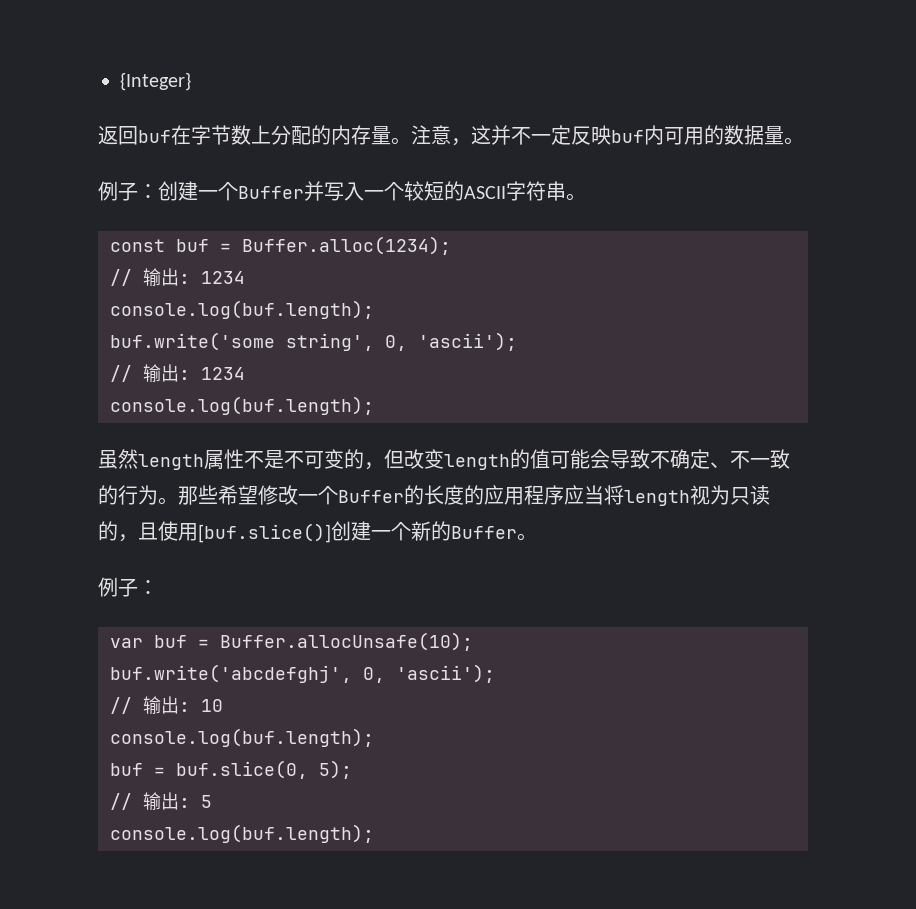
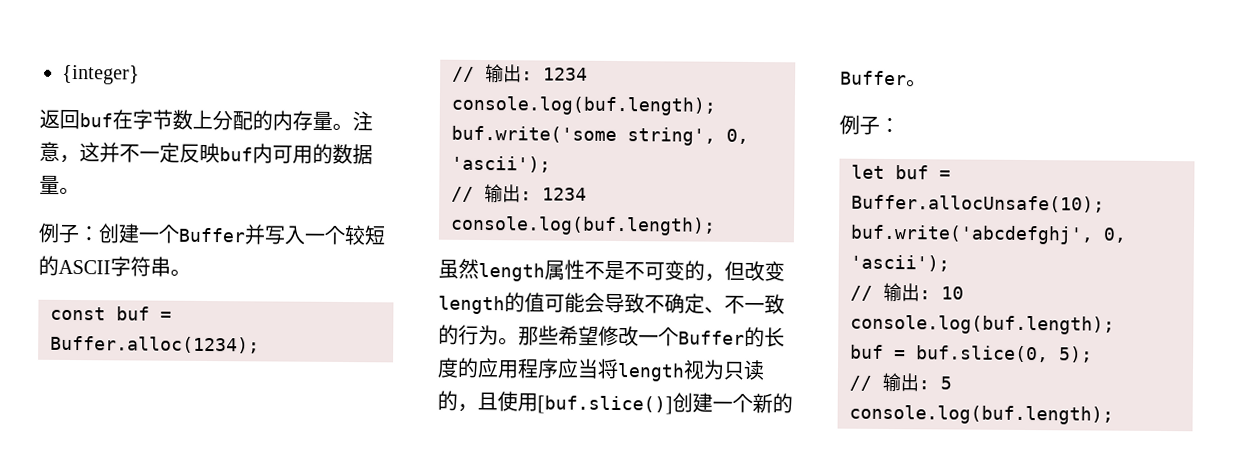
- {Integer}
+ {integer}
- var buf = Buffer.allocUnsafe(10);
+ let buf = Buffer.allocUnsafe(10);

